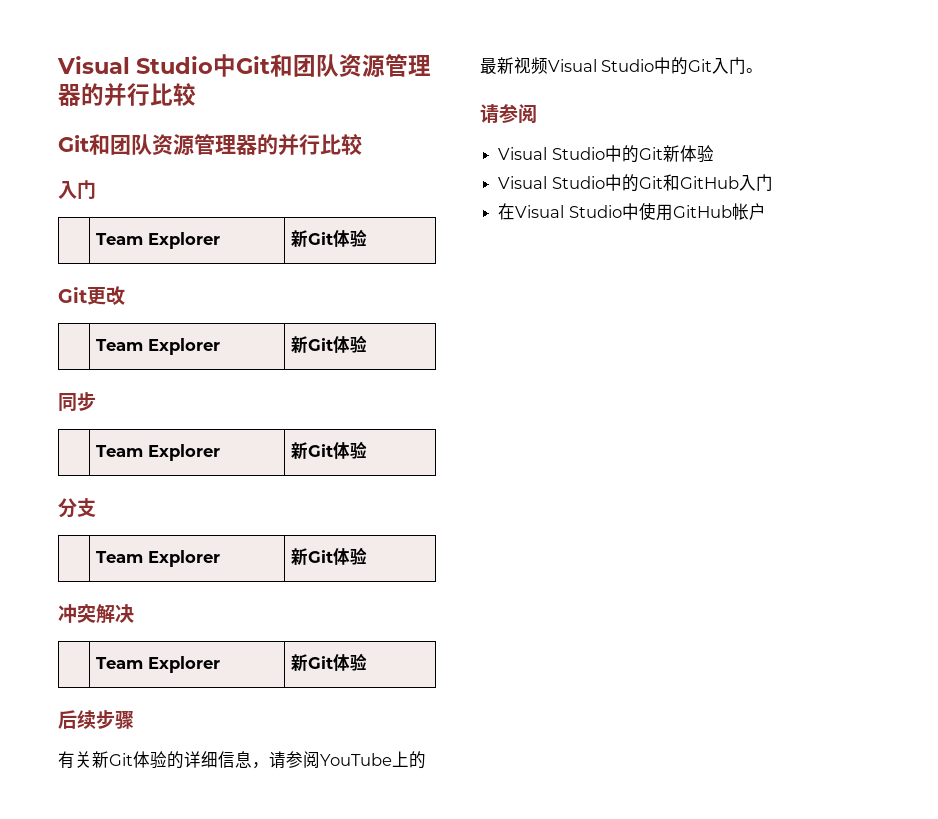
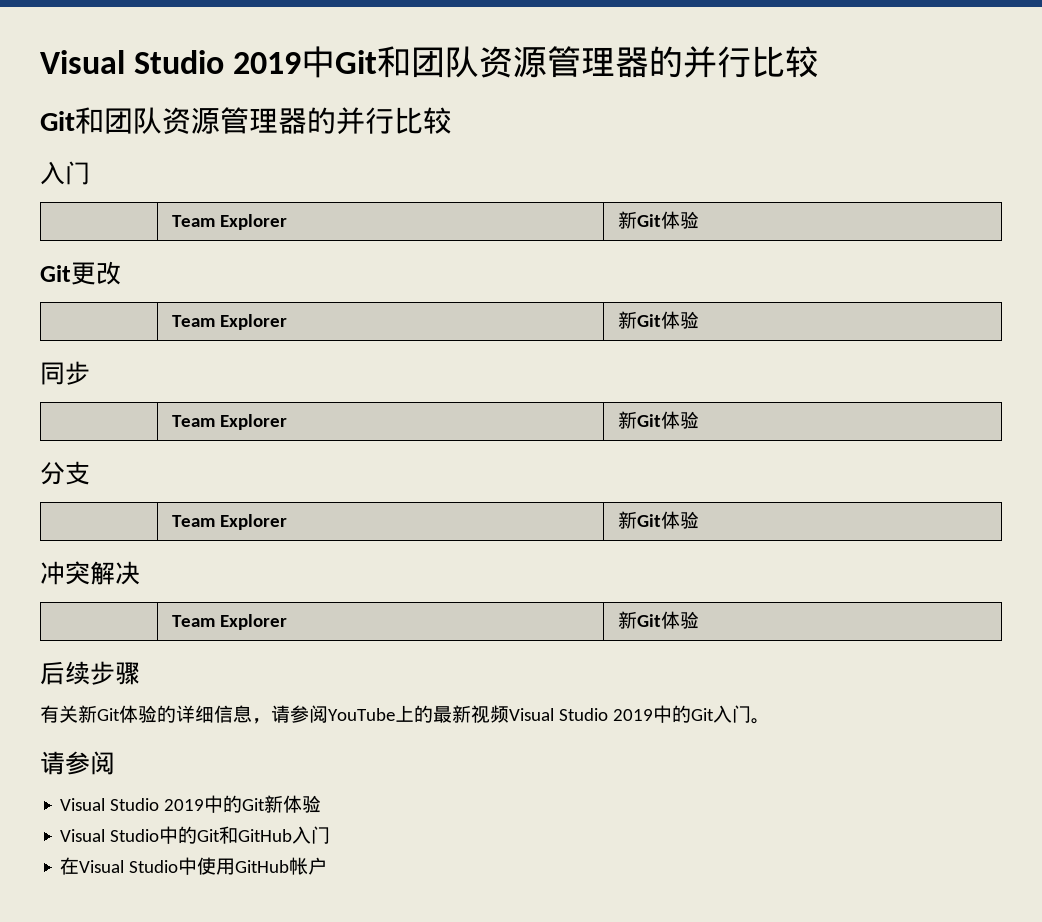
- Visual Studio中Git和团队资源管理器的并行比较
+ Visual Studio 2019中Git和团队资源管理器的并行比较
- 有关新Git体验的详细信息，请参阅YouTube上的最新视频Visual Studio中的Git入门。
+ 有关新Git体验的详细信息，请参阅YouTube上的最新视频Visual Studio 2019中的Git入门。
- Visual Studio中的Git新体验
+ Visual Studio 2019中的Git新体验

